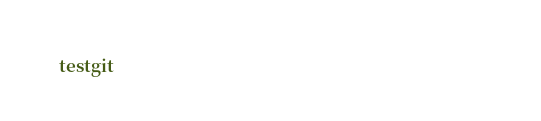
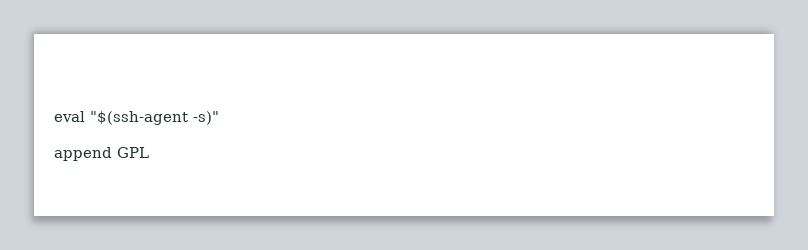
- testgit
+ eval "$(ssh-agent -s)"
+ append GPL

